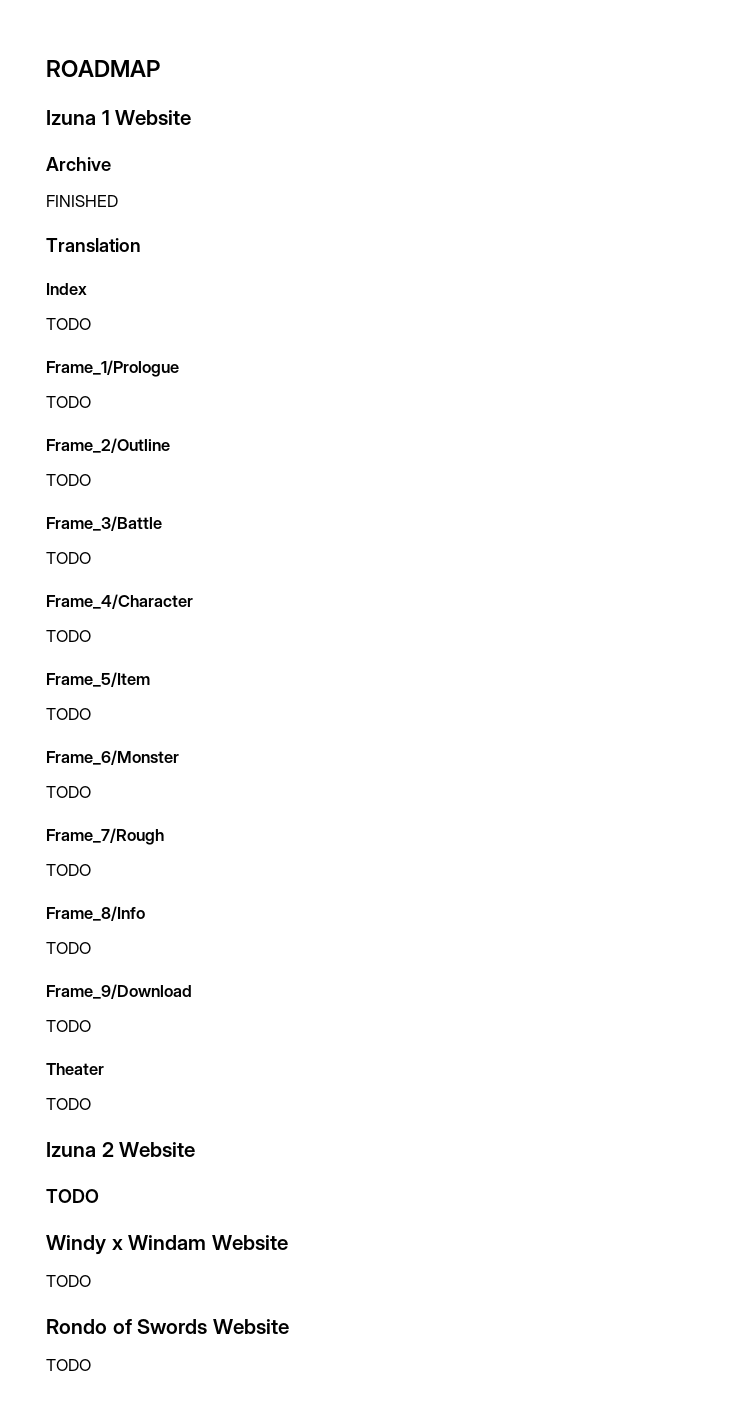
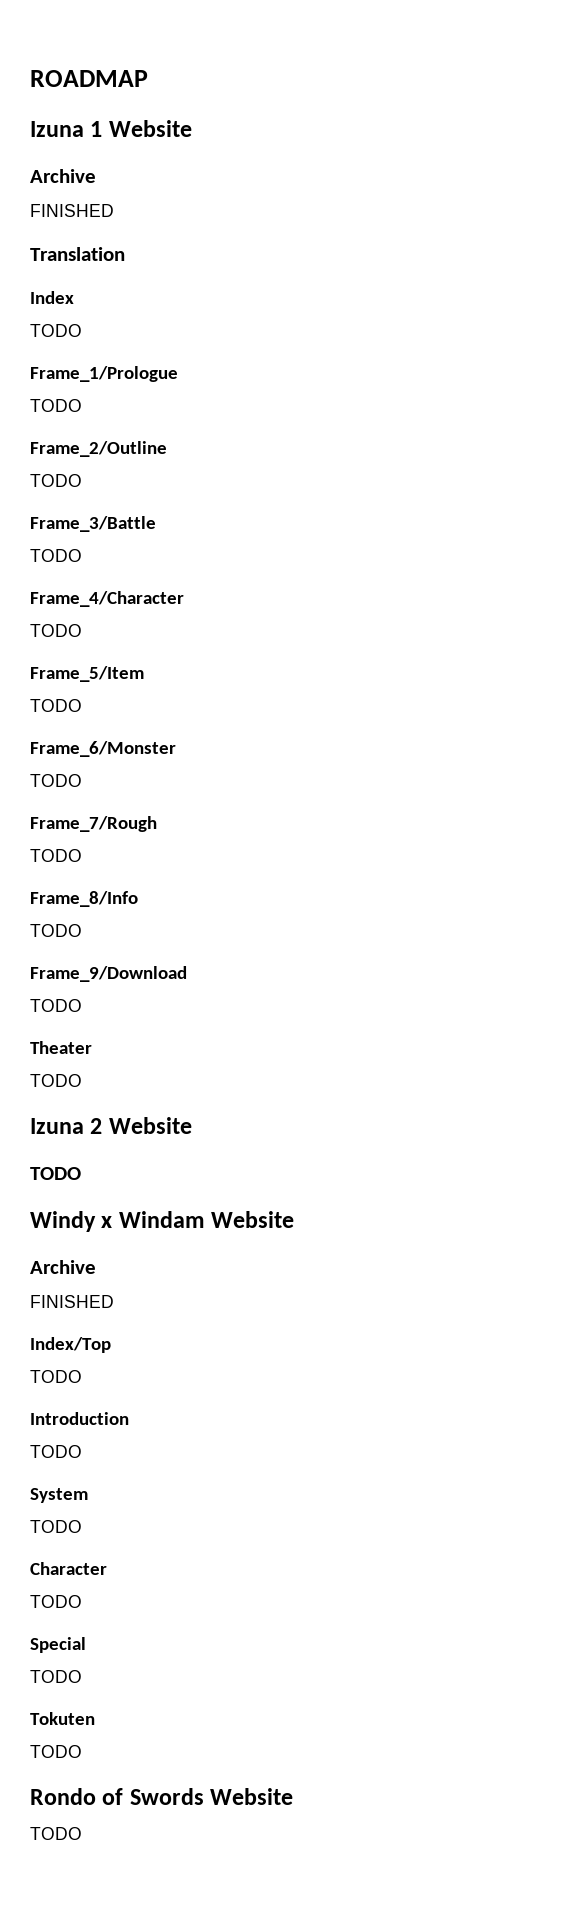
  Windy x Windam Website
+ Archive
+ FINISHED
+ Index/Top
+ TODO
+ Introduction
+ TODO
+ System
+ TODO
+ Character
+ TODO
+ Special
+ TODO
+ Tokuten

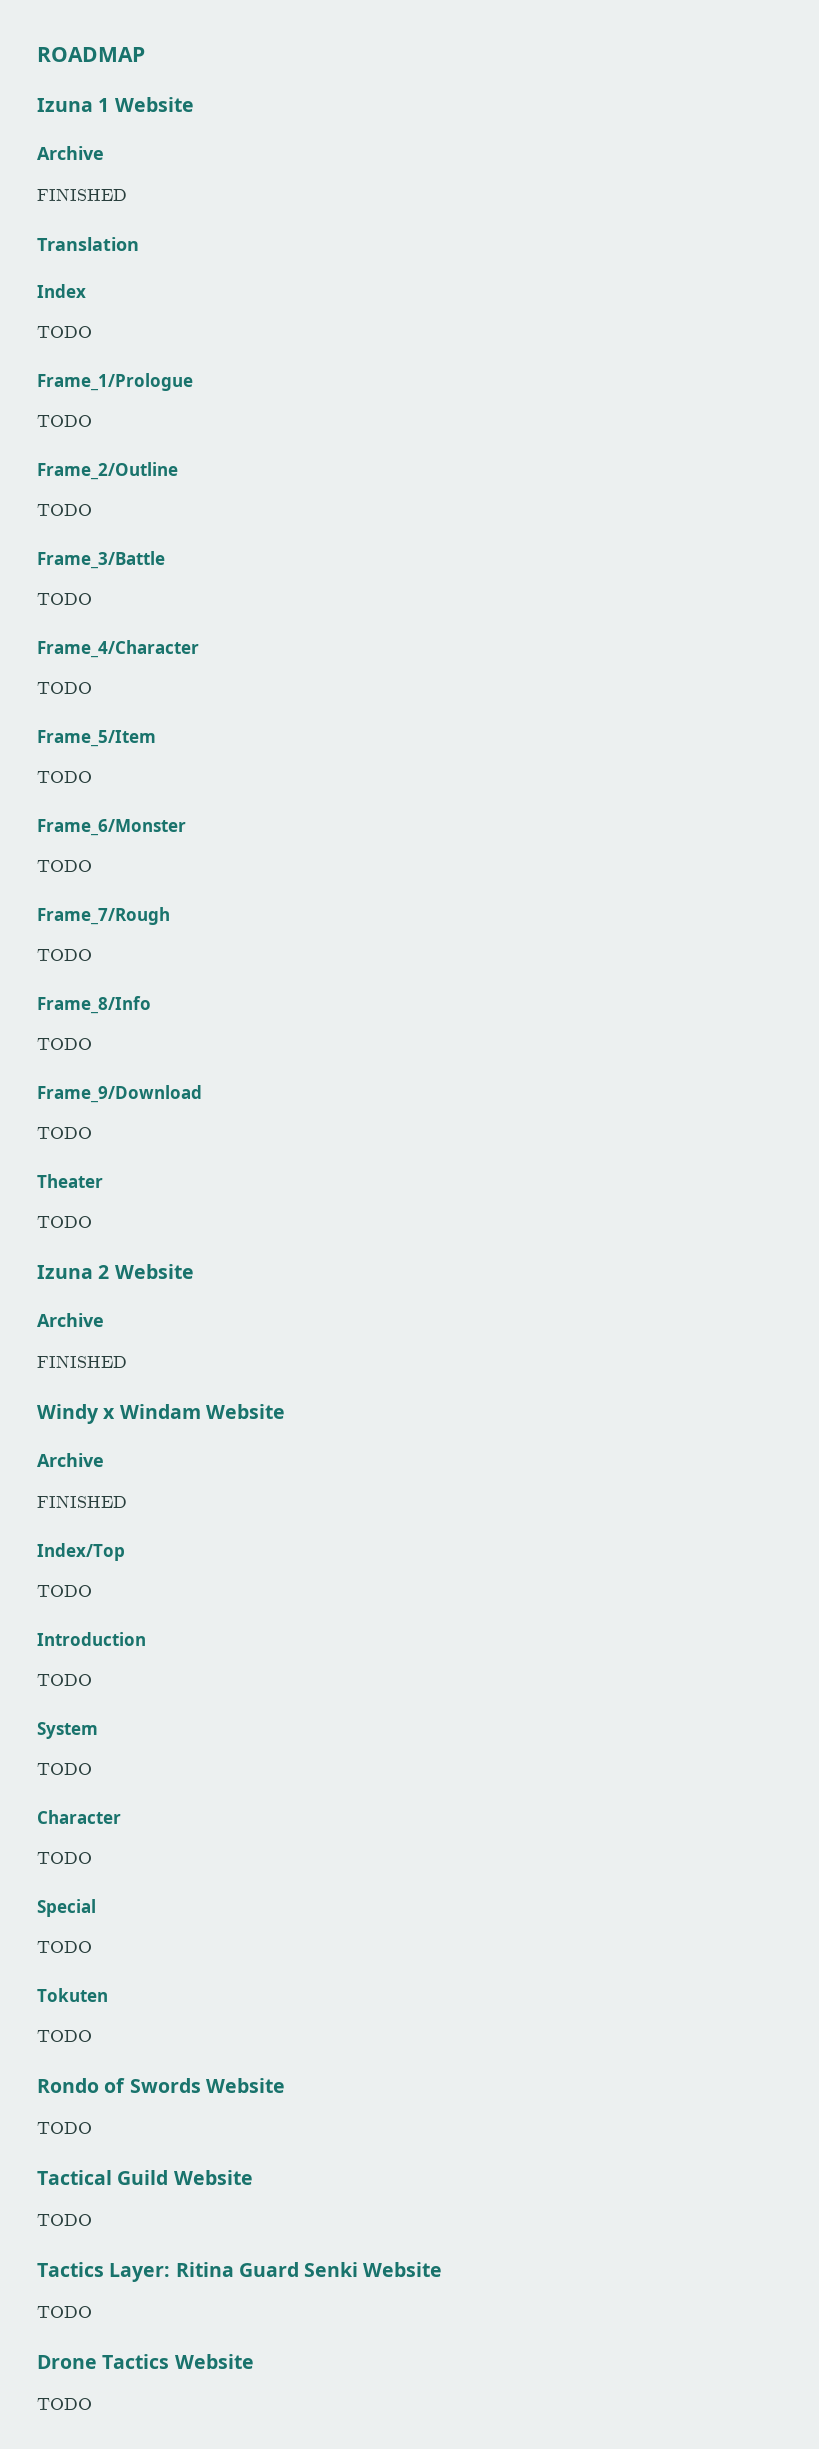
  Izuna 2 Website
- TODO
+ Archive
+ FINISHED
+ Tactical Guild Website
+ TODO
+ Tactics Layer: Ritina Guard Senki Website
+ TODO
+ Drone Tactics Website
+ TODO

